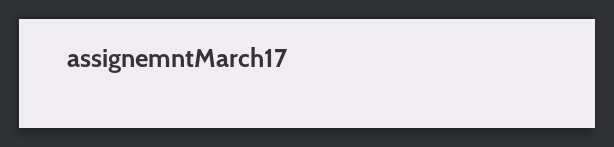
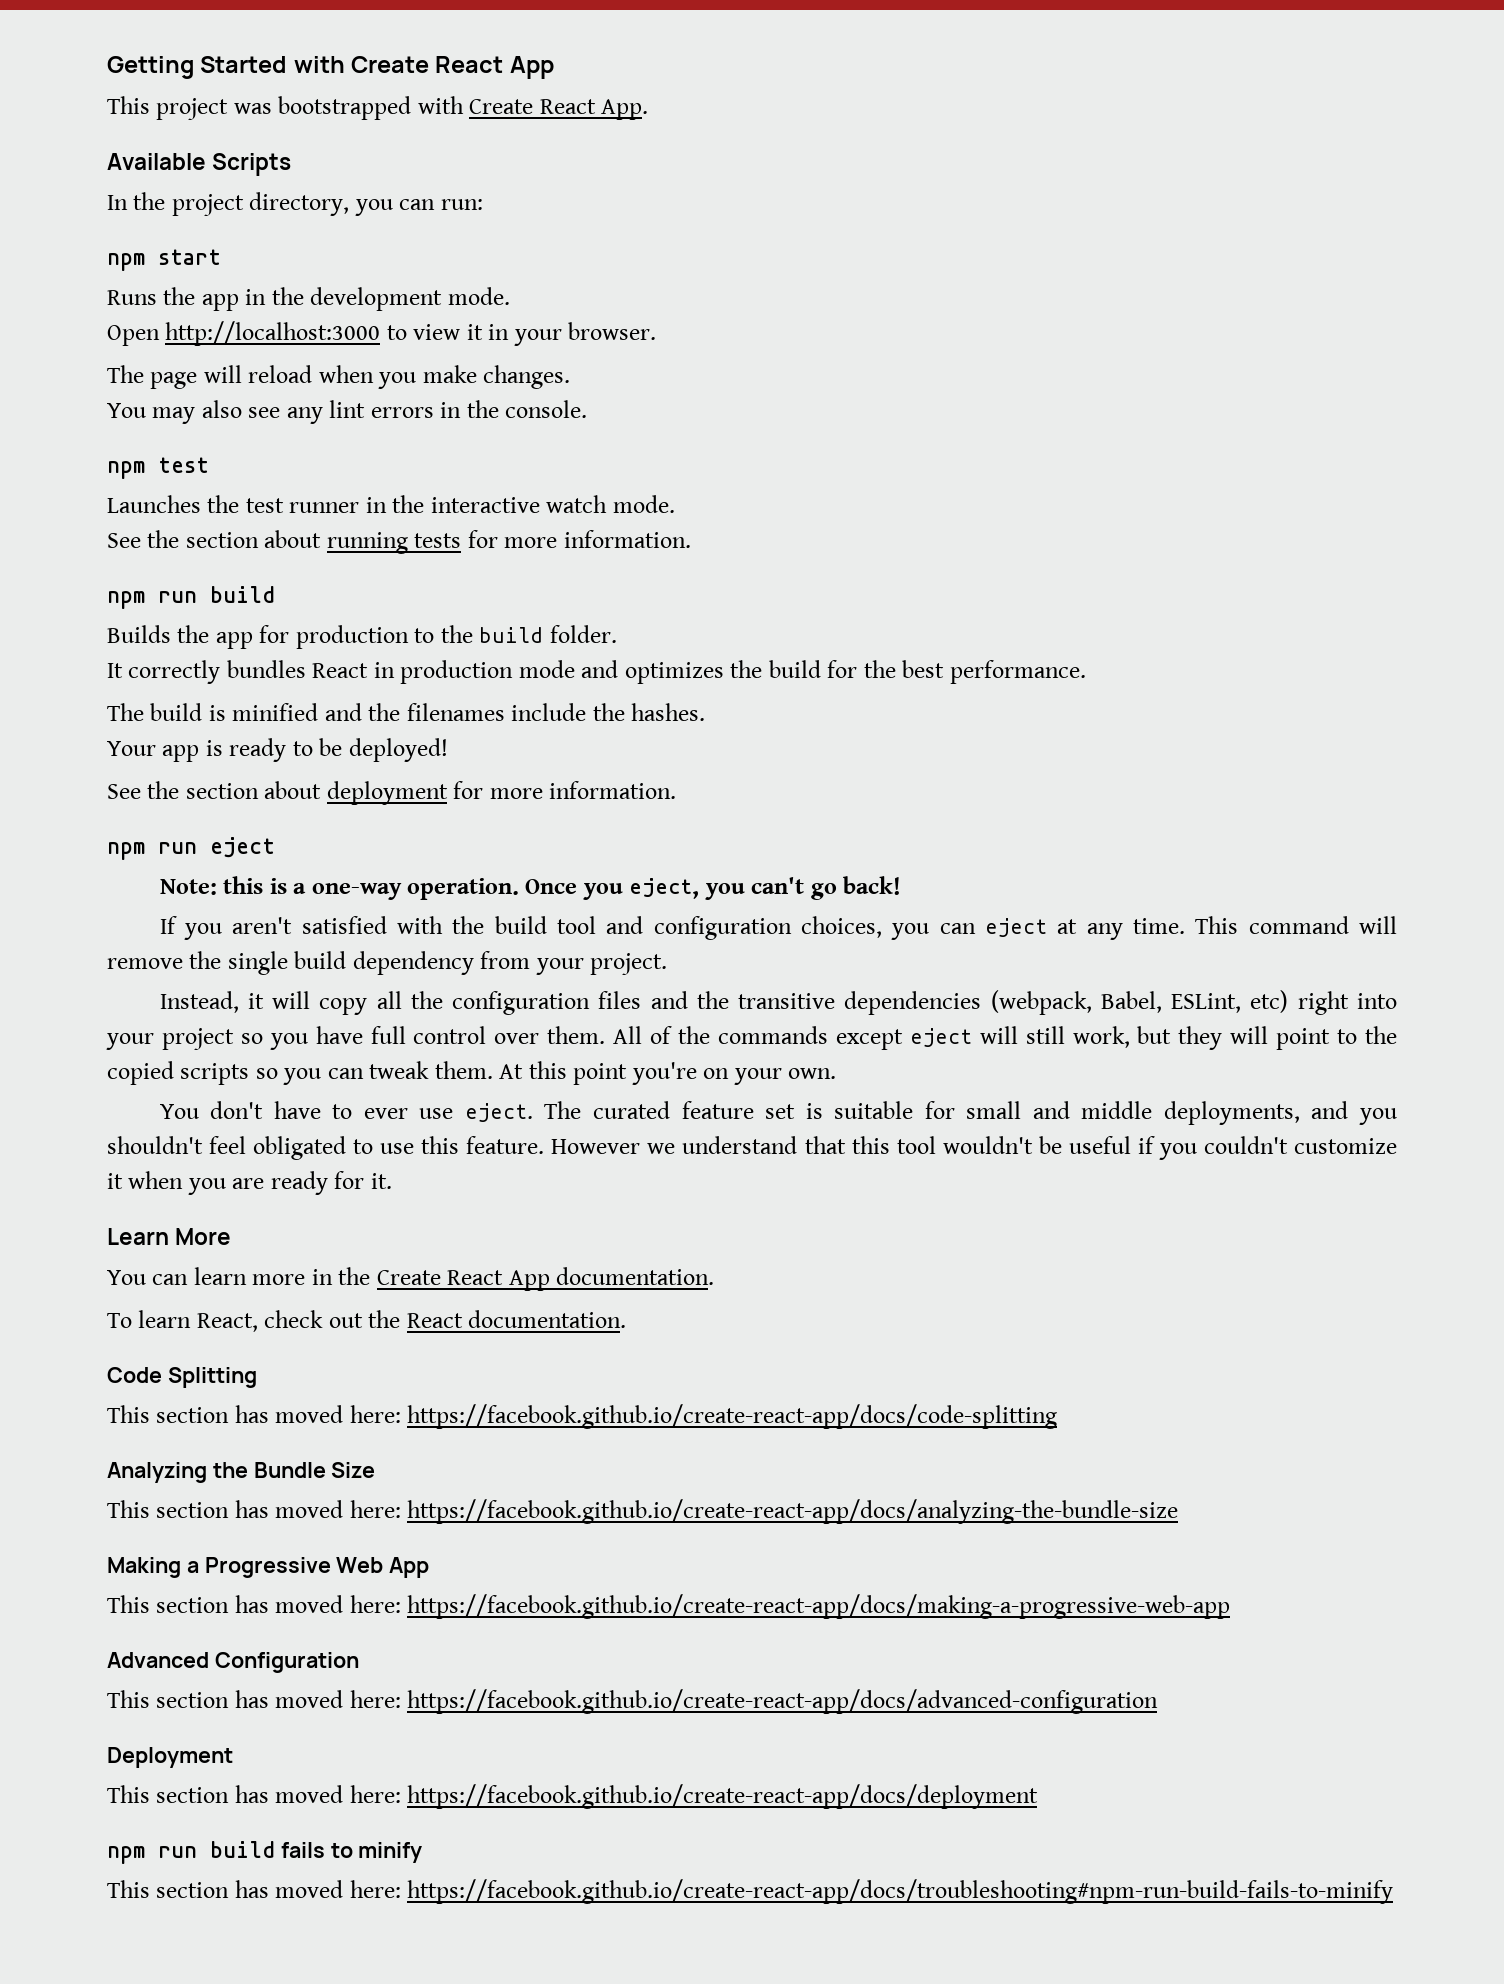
- assignemntMarch17
+ Getting Started with Create React App
+ This project was bootstrapped with Create React App.
+ Available Scripts
+ In the project directory, you can run:
+ npm start
+ Runs the app in the development mode.
+ Open http://localhost:3000 to view it in your browser.
+ The page will reload when you make changes.
+ You may also see any lint errors in the console.
+ npm test
+ Launches the test runner in the interactive watch mode.
+ See the section about running tests for more information.
+ npm run build
+ Builds the app for production to the build folder.
+ It correctly bundles React in production mode and optimizes the build for the best performance.
+ The build is minified and the filenames include the hashes.
+ Your app is ready to be deployed!
+ See the section about deployment for more information.
+ npm run eject
+ Note: this is a one-way operation. Once you eject, you can't go back!
+ If you aren't satisfied with the build tool and configuration choices, you can eject at any time. This command will remove the single build dependency from your project.
+ Instead, it will copy all the configuration files and the transitive dependencies (webpack, Babel, ESLint, etc) right into your project so you have full control over them. All of the commands except eject will still work, but they will point to the copied scripts so you can tweak them. At this point you're on your own.
+ You don't have to ever use eject. The curated feature set is suitable for small and middle deployments, and you shouldn't feel obligated to use this feature. However we understand that this tool wouldn't be useful if you couldn't customize it when you are ready for it.
+ Learn More
+ You can learn more in the Create React App documentation.
+ To learn React, check out the React documentation.
+ Code Splitting
+ This section has moved here: https://facebook.github.io/create-react-app/docs/code-splitting
+ Analyzing the Bundle Size
+ This section has moved here: https://facebook.github.io/create-react-app/docs/analyzing-the-bundle-size
+ Making a Progressive Web App
+ This section has moved here: https://facebook.github.io/create-react-app/docs/making-a-progressive-web-app
+ Advanced Configuration
+ This section has moved here: https://facebook.github.io/create-react-app/docs/advanced-configuration
+ Deployment
+ This section has moved here: https://facebook.github.io/create-react-app/docs/deployment
+ npm run build fails to minify
+ This section has moved here: https://facebook.github.io/create-react-app/docs/troubleshooting#npm-run-build-fails-to-minify

